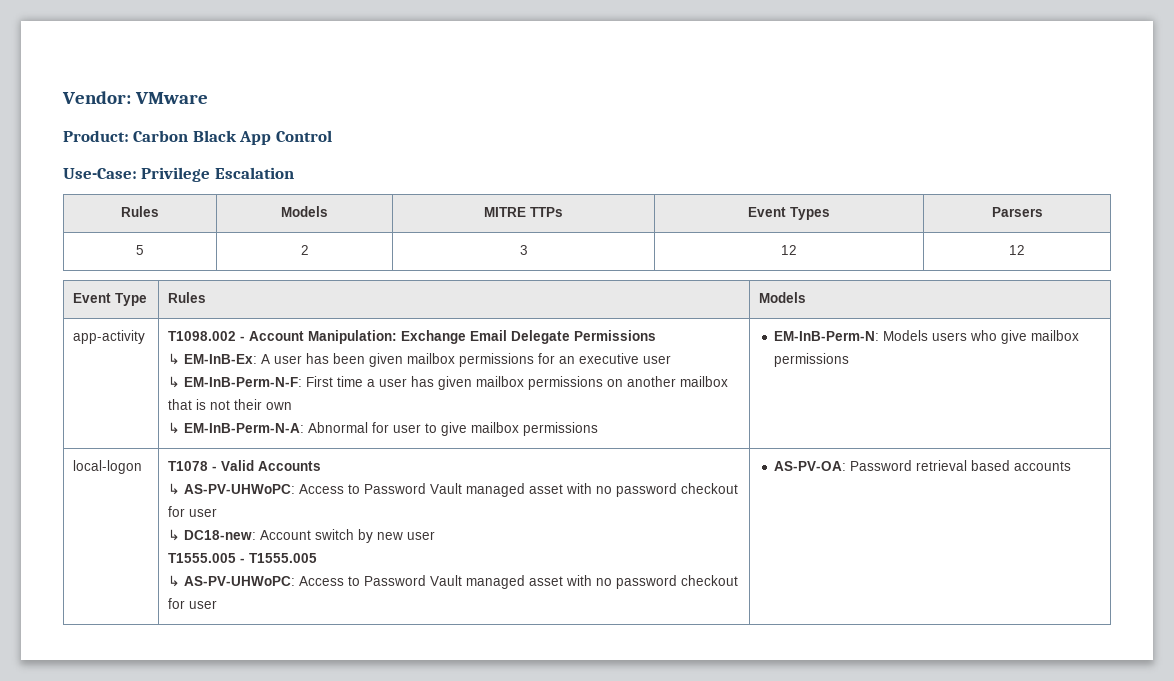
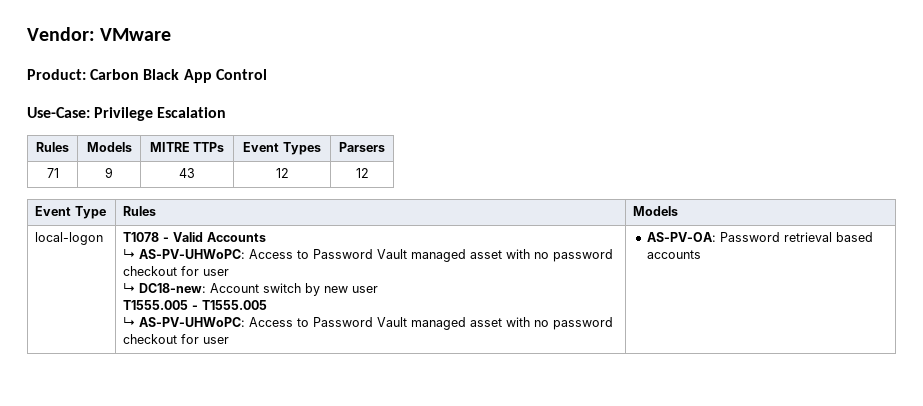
- 5 | 2 | 3 | 12 | 12
+ 71 | 9 | 43 | 12 | 12
- app-activity | T1098.002 - Account Manipulation: Exchange Email Delegate Permissions
- ↳ EM-InB-Ex: A user has been given mailbox permissions for an executive user
- ↳ EM-InB-Perm-N-F: First time a user has given mailbox permissions on another mailbox that is not their own
- ↳ EM-InB-Perm-N-A: Abnormal for user to give mailbox permissions | EM-InB-Perm-N: Models users who give mailbox permissions

